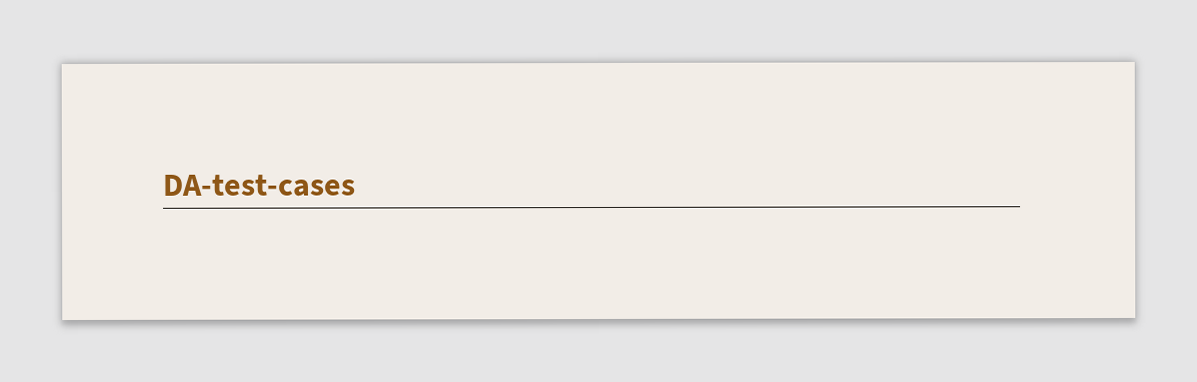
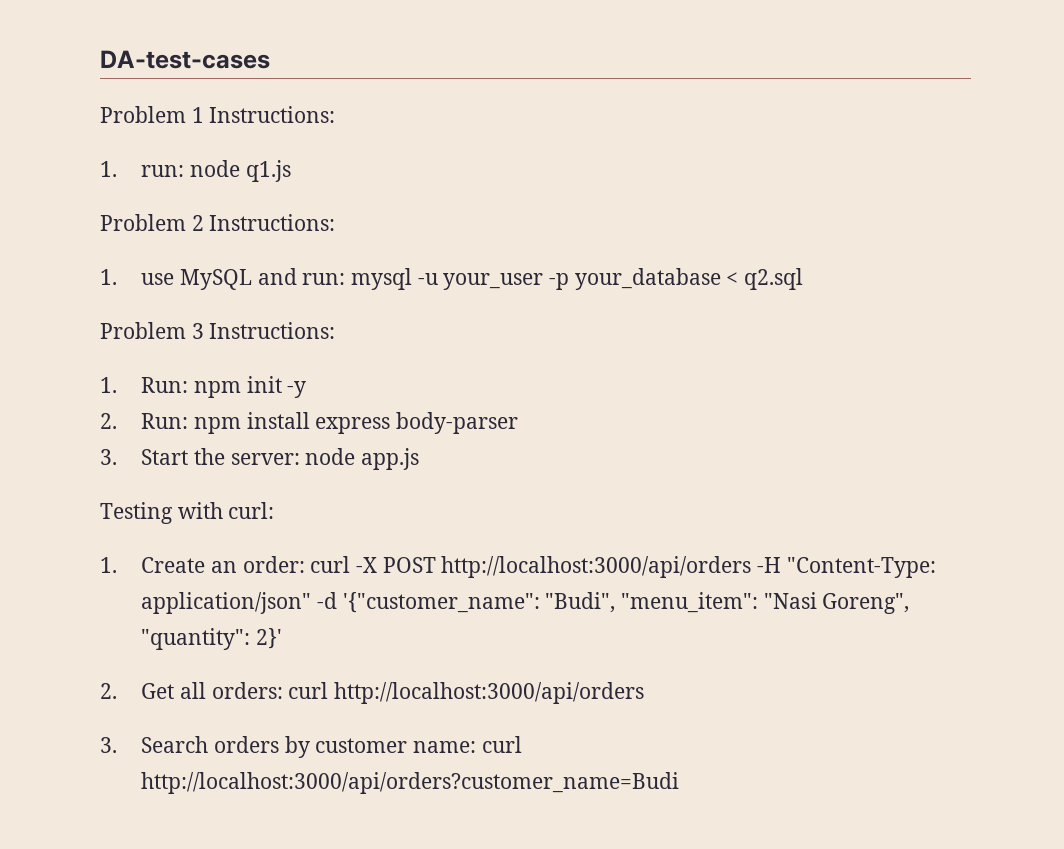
+ Problem 1 Instructions:
+ 1. run: node q1.js
+ Problem 2 Instructions:
+ 1. use MySQL and run: mysql -u your_user -p your_database < q2.sql
+ Problem 3 Instructions:
+ 1. Run: npm init -y
+ 2. Run: npm install express body-parser
+ 3. Start the server: node app.js
+ Testing with curl:
+ 1. Create an order: curl -X POST http://localhost:3000/api/orders -H "Content-Type: application/json" -d '{"customer_name": "Budi", "menu_item": "Nasi Goreng", "quantity": 2}'
+ 2. Get all orders: curl http://localhost:3000/api/orders
+ 3. Search orders by customer name: curl http://localhost:3000/api/orders?customer_name=Budi

